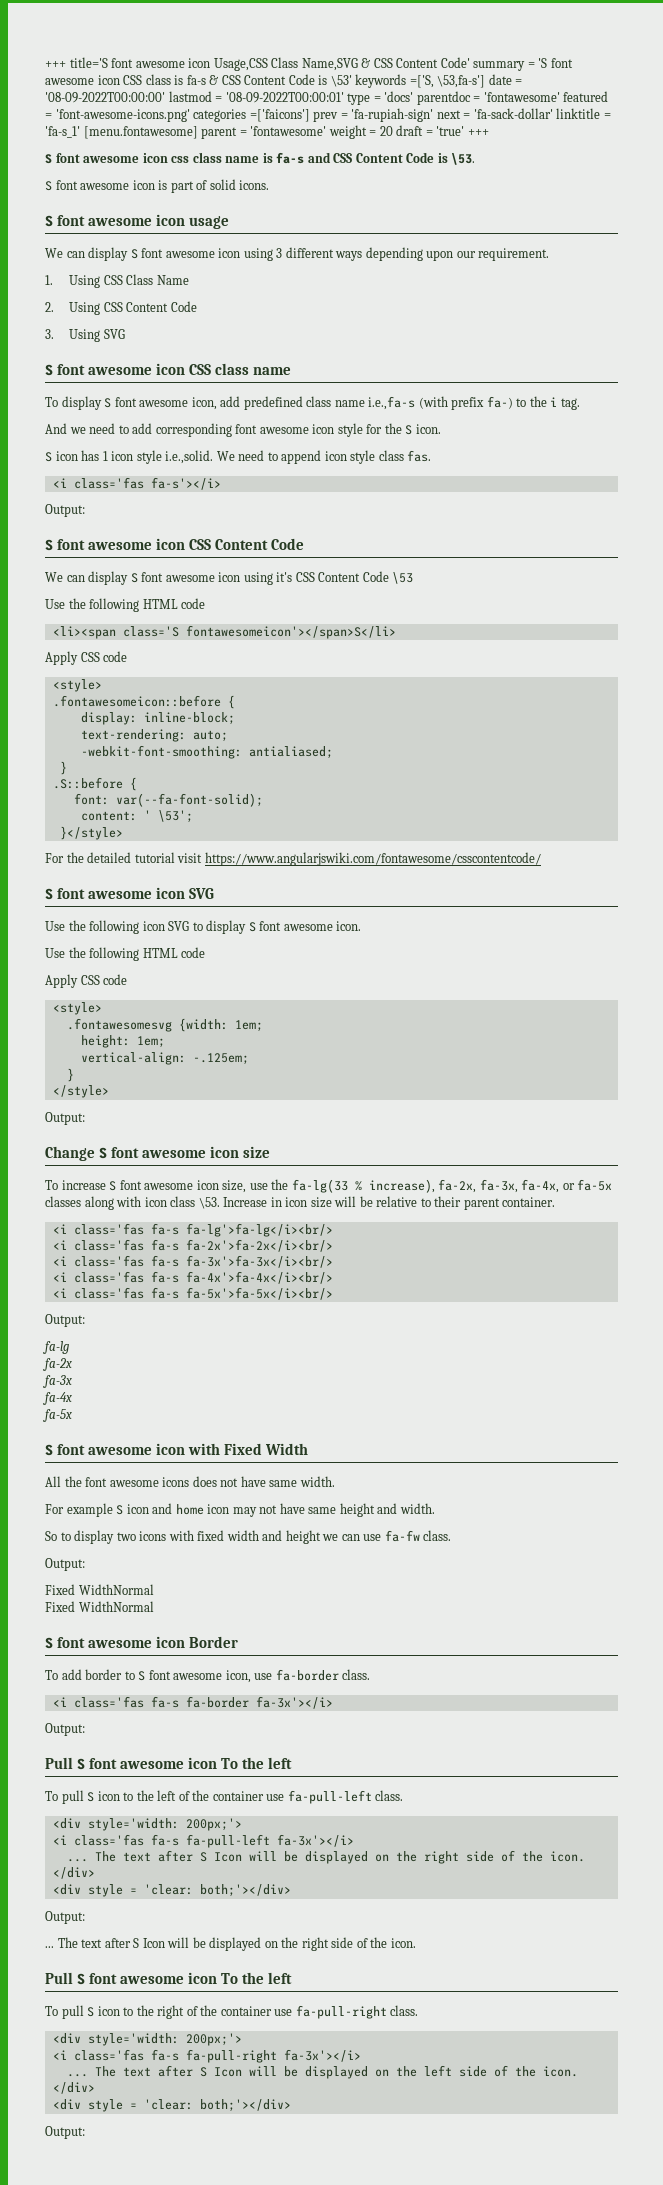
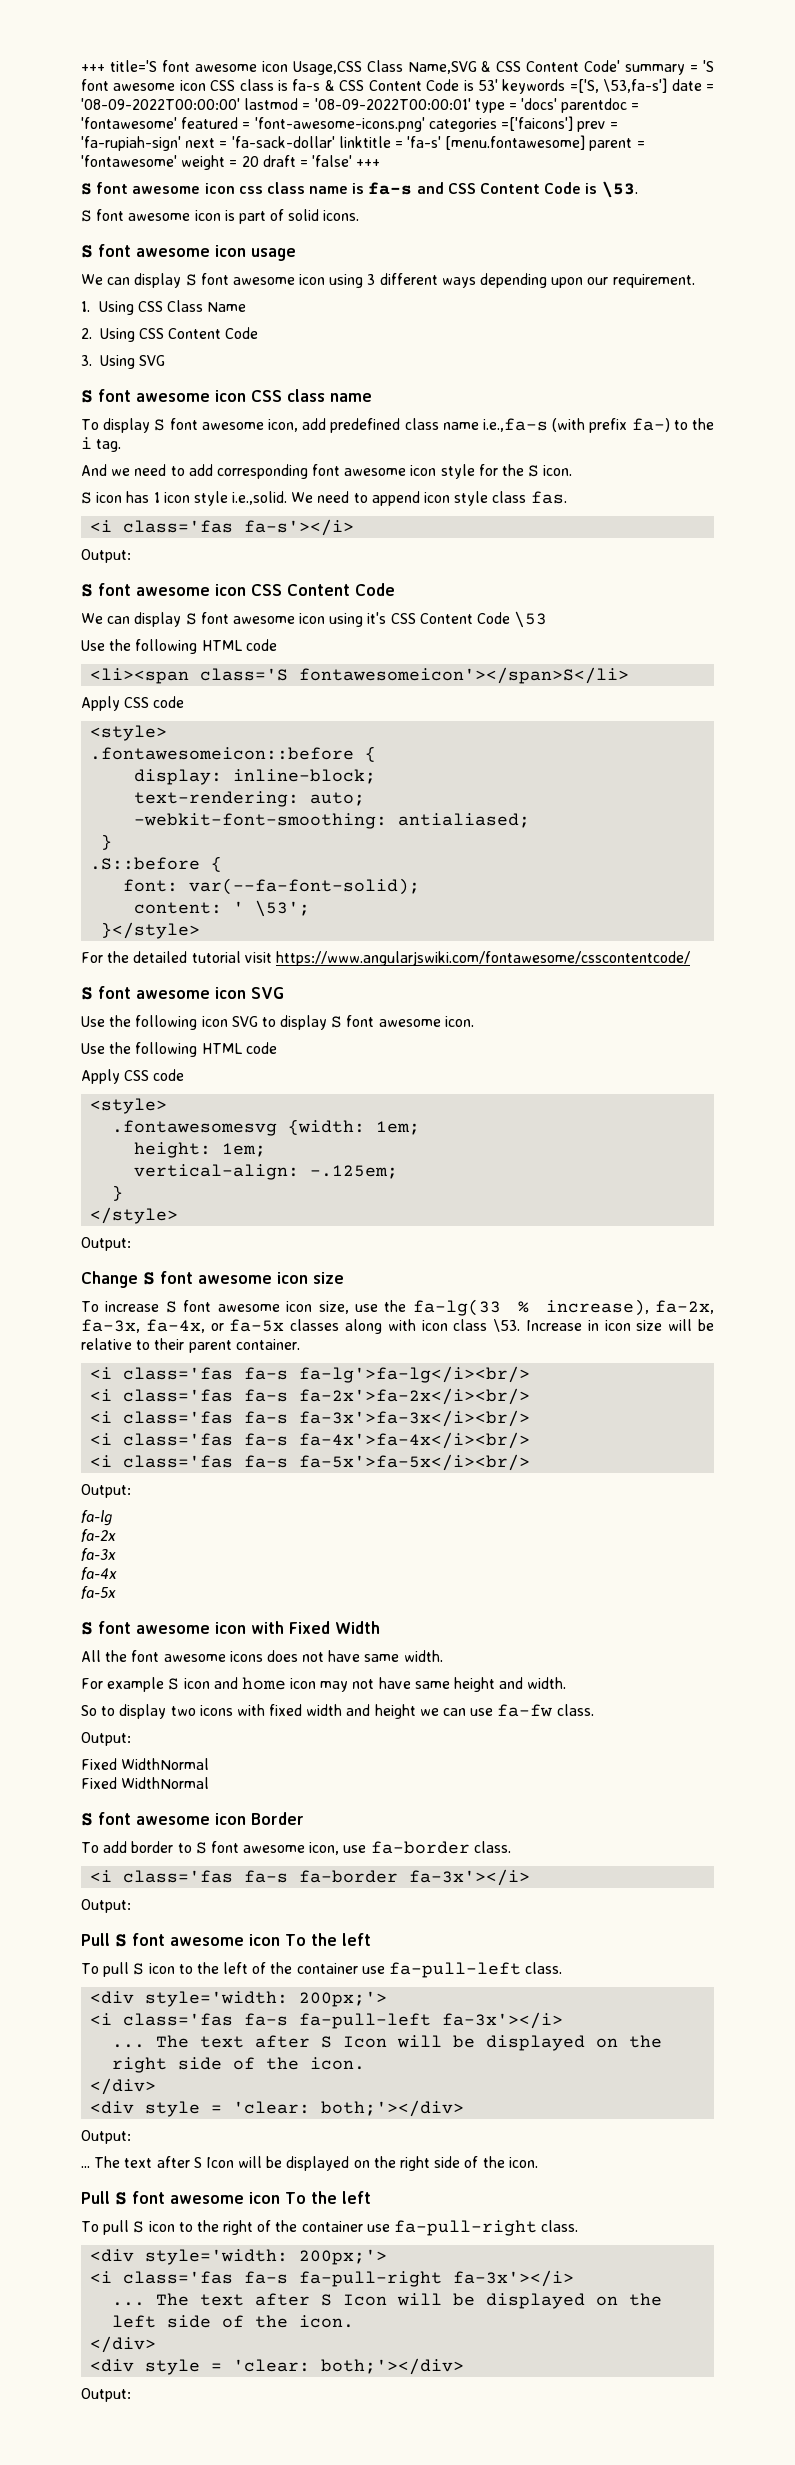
- +++ title='S font awesome icon Usage,CSS Class Name,SVG & CSS Content Code' summary = 'S font awesome icon CSS class is fa-s & CSS Content Code is \53' keywords =['S, \53,fa-s'] date = '08-09-2022T00:00:00' lastmod = '08-09-2022T00:00:01' type = 'docs' parentdoc = 'fontawesome' featured = 'font-awesome-icons.png' categories =['faicons'] prev = 'fa-rupiah-sign' next = 'fa-sack-dollar' linktitle = 'fa-s_1' [menu.fontawesome] parent = 'fontawesome' weight = 20 draft = 'true' +++
+ +++ title='S font awesome icon Usage,CSS Class Name,SVG & CSS Content Code' summary = 'S font awesome icon CSS class is fa-s & CSS Content Code is 53' keywords =['S, \53,fa-s'] date = '08-09-2022T00:00:00' lastmod = '08-09-2022T00:00:01' type = 'docs' parentdoc = 'fontawesome' featured = 'font-awesome-icons.png' categories =['faicons'] prev = 'fa-rupiah-sign' next = 'fa-sack-dollar' linktitle = 'fa-s' [menu.fontawesome] parent = 'fontawesome' weight = 20 draft = 'false' +++

